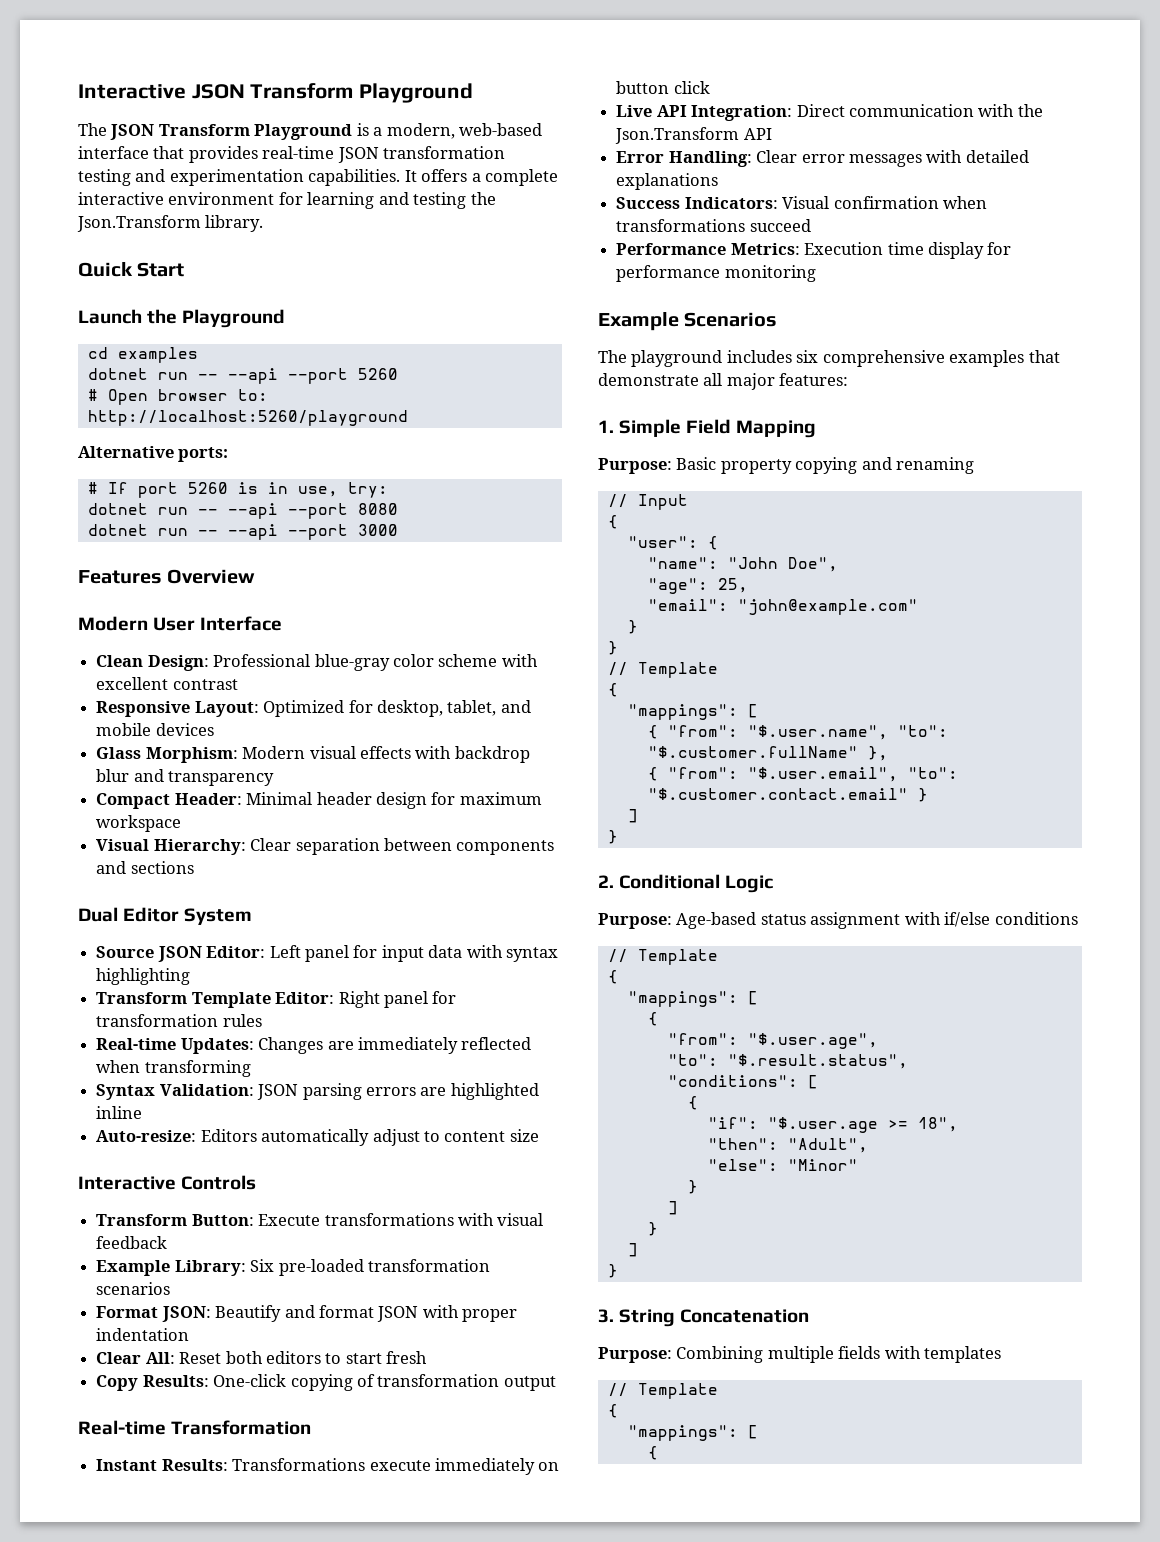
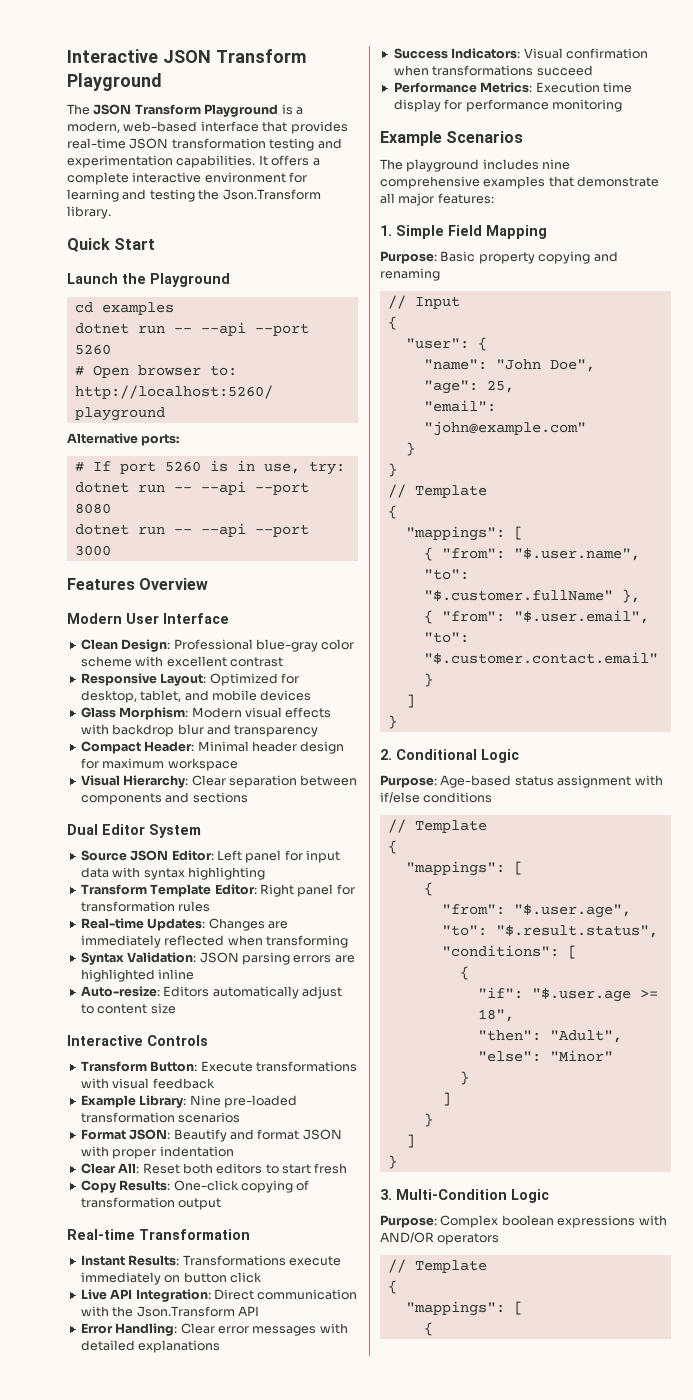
- Example Library: Six pre-loaded transformation scenarios
+ Example Library: Nine pre-loaded transformation scenarios
- The playground includes six comprehensive examples that demonstrate all major features:
+ The playground includes nine comprehensive examples that demonstrate all major features:
- 3. String Concatenation
- Purpose: Combining multiple fields with templates
+ 3. Multi-Condition Logic
+ Purpose: Complex boolean expressions with AND/OR operators

